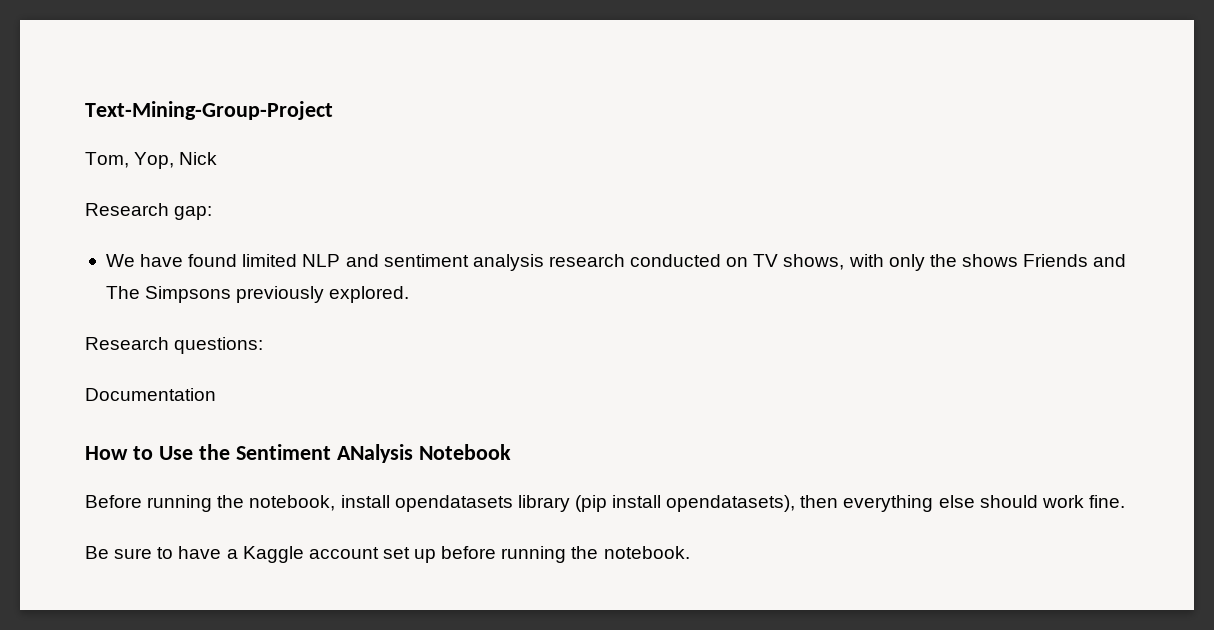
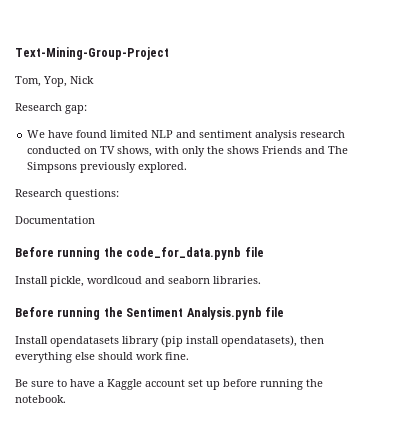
- How to Use the Sentiment ANalysis Notebook
- Before running the notebook, install opendatasets library (pip install opendatasets), then everything else should work fine.
+ Before running the code_for_data.pynb file
+ Install pickle, wordlcoud and seaborn libraries.
+ Before running the Sentiment Analysis.pynb file
+ Install opendatasets library (pip install opendatasets), then everything else should work fine.

